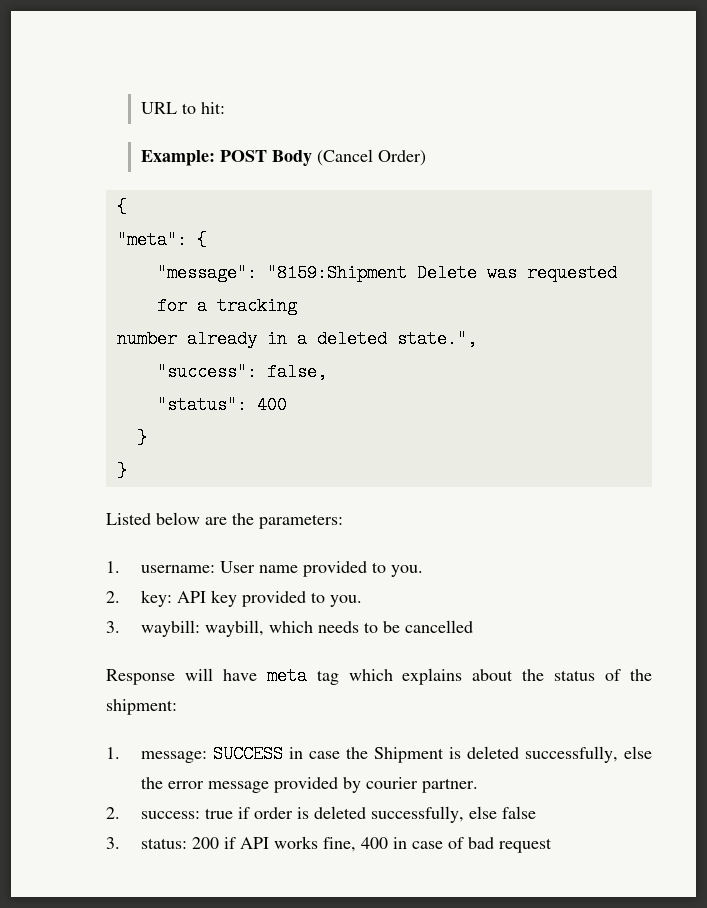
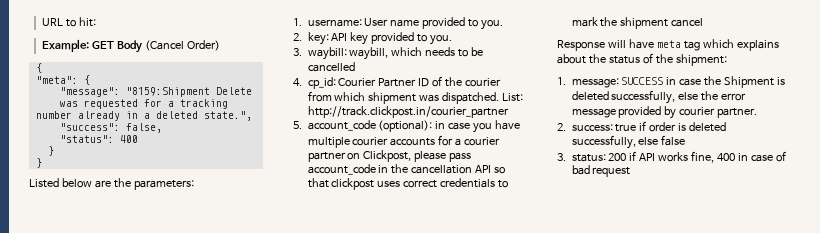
- Example: POST Body (Cancel Order)
+ Example: GET Body (Cancel Order)
+ 4. cp_id: Courier Partner ID of the courier from which shipment was dispatched. List: http://track.clickpost.in/courier_partner
+ 5. account_code (optional): in case you have multiple courier accounts for a courier partner on Clickpost, please pass account_code in the cancellation API so that clickpost uses correct credentials to mark the shipment cancel

